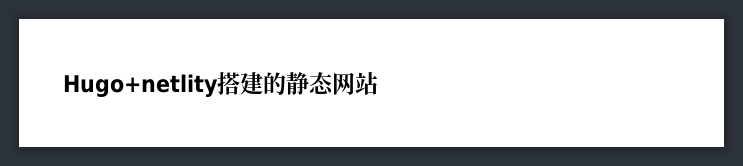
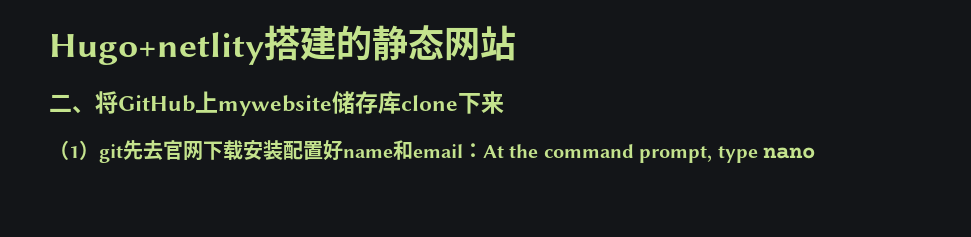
+ 二、将GitHub上mywebsite储存库clone下来
+ （1）git先去官网下载安装配置好name和email：At the command prompt, type nano

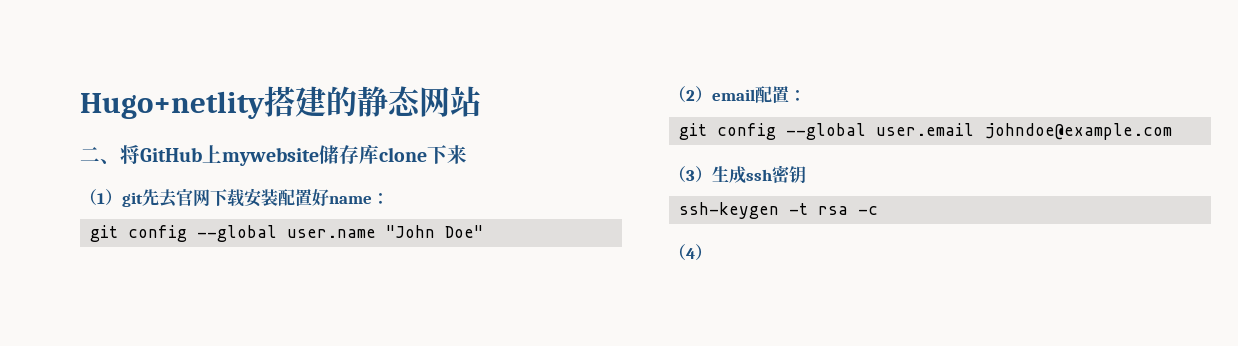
- （1）git先去官网下载安装配置好name和email：At the command prompt, type nano
+ （1）git先去官网下载安装配置好name：
+ git config --global user.name "John Doe"
+ （2）email配置：
+ git config --global user.email johndoe@example.com
+ （3）生成ssh密钥
+ ssh-keygen -t rsa -c
+ （4）

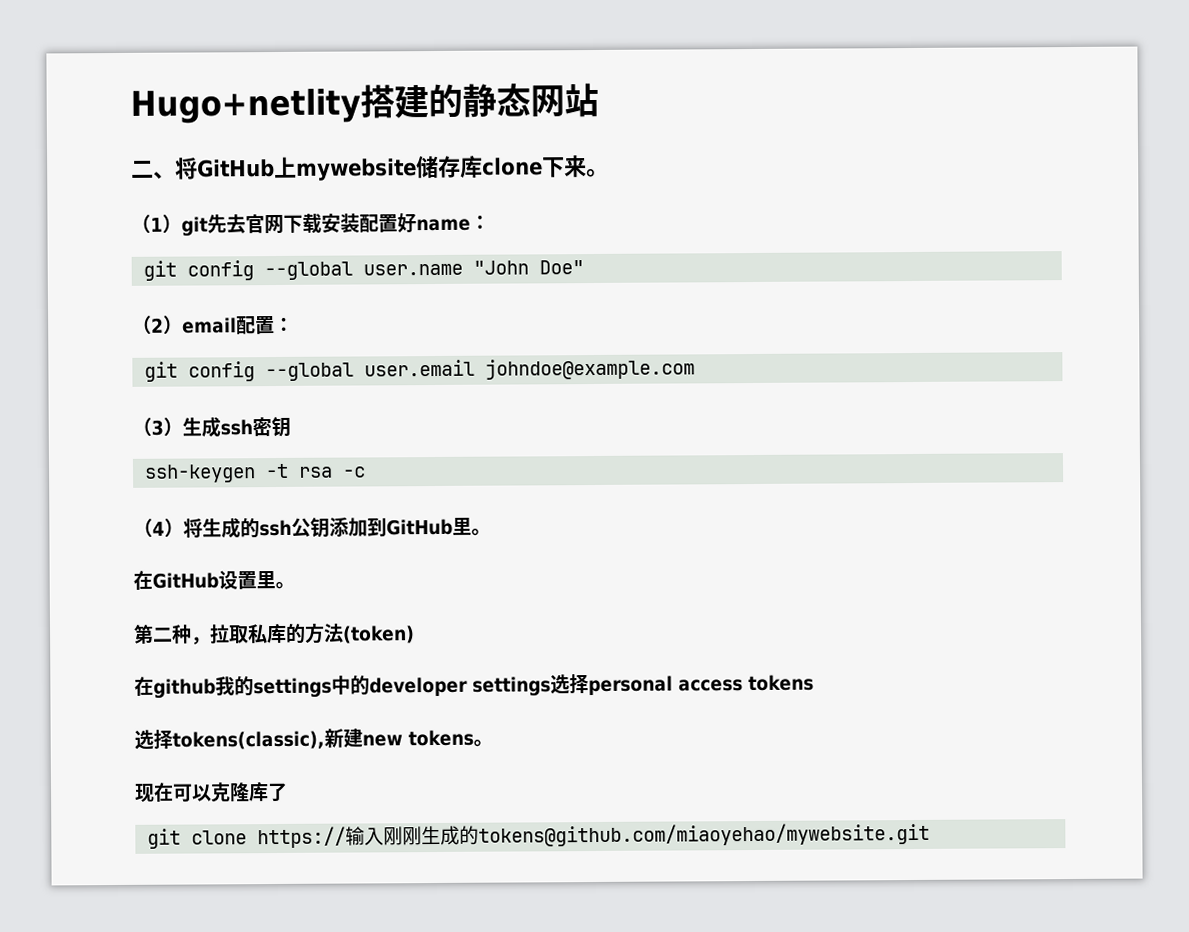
- 二、将GitHub上mywebsite储存库clone下来
+ 二、将GitHub上mywebsite储存库clone下来。
- （4）
+ （4）将生成的ssh公钥添加到GitHub里。
+ 在GitHub设置里。
+ 第二种，拉取私库的方法(token)
+ 在github我的settings中的developer settings选择personal access tokens
+ 选择tokens(classic),新建new tokens。
+ 现在可以克隆库了
+ git clone https://输入刚刚生成的tokens@github.com/miaoyehao/mywebsite.git

